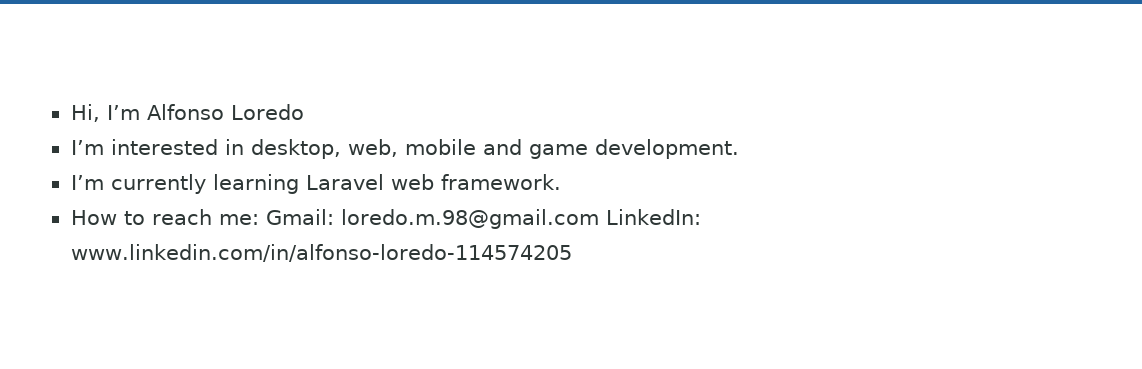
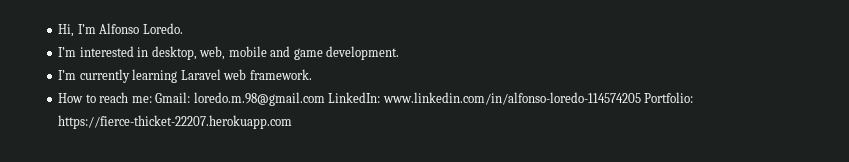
- Hi, I’m Alfonso Loredo
+ Hi, I’m Alfonso Loredo.
- How to reach me: Gmail: loredo.m.98@gmail.com LinkedIn: www.linkedin.com/in/alfonso-loredo-114574205
+ How to reach me: Gmail: loredo.m.98@gmail.com LinkedIn: www.linkedin.com/in/alfonso-loredo-114574205 Portfolio: https://fierce-thicket-22207.herokuapp.com

